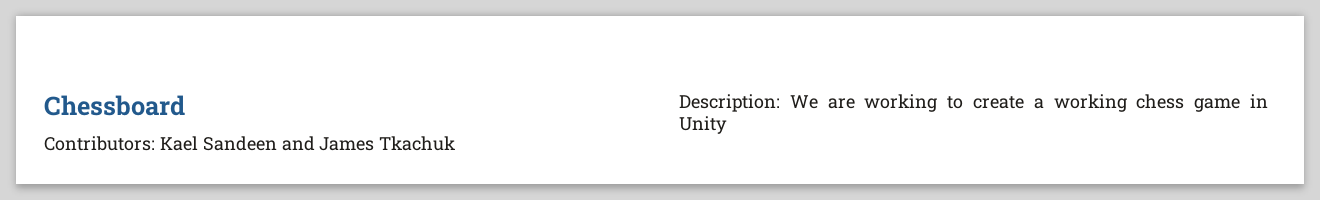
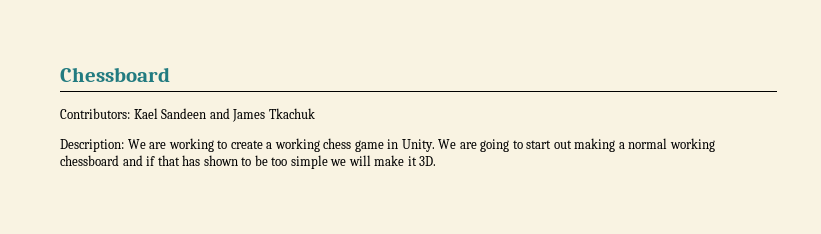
- Description: We are working to create a working chess game in Unity
+ Description: We are working to create a working chess game in Unity. We are going to start out making a normal working chessboard and if that has shown to be too simple we will make it 3D.

